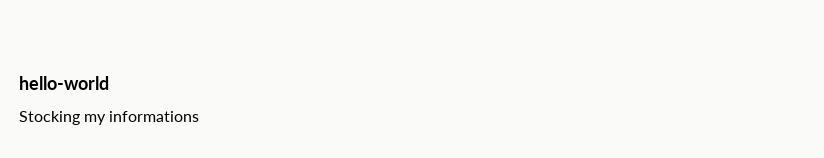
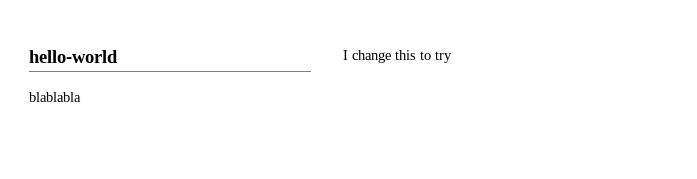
- Stocking my informations
+ blablabla
+ I change this to try

